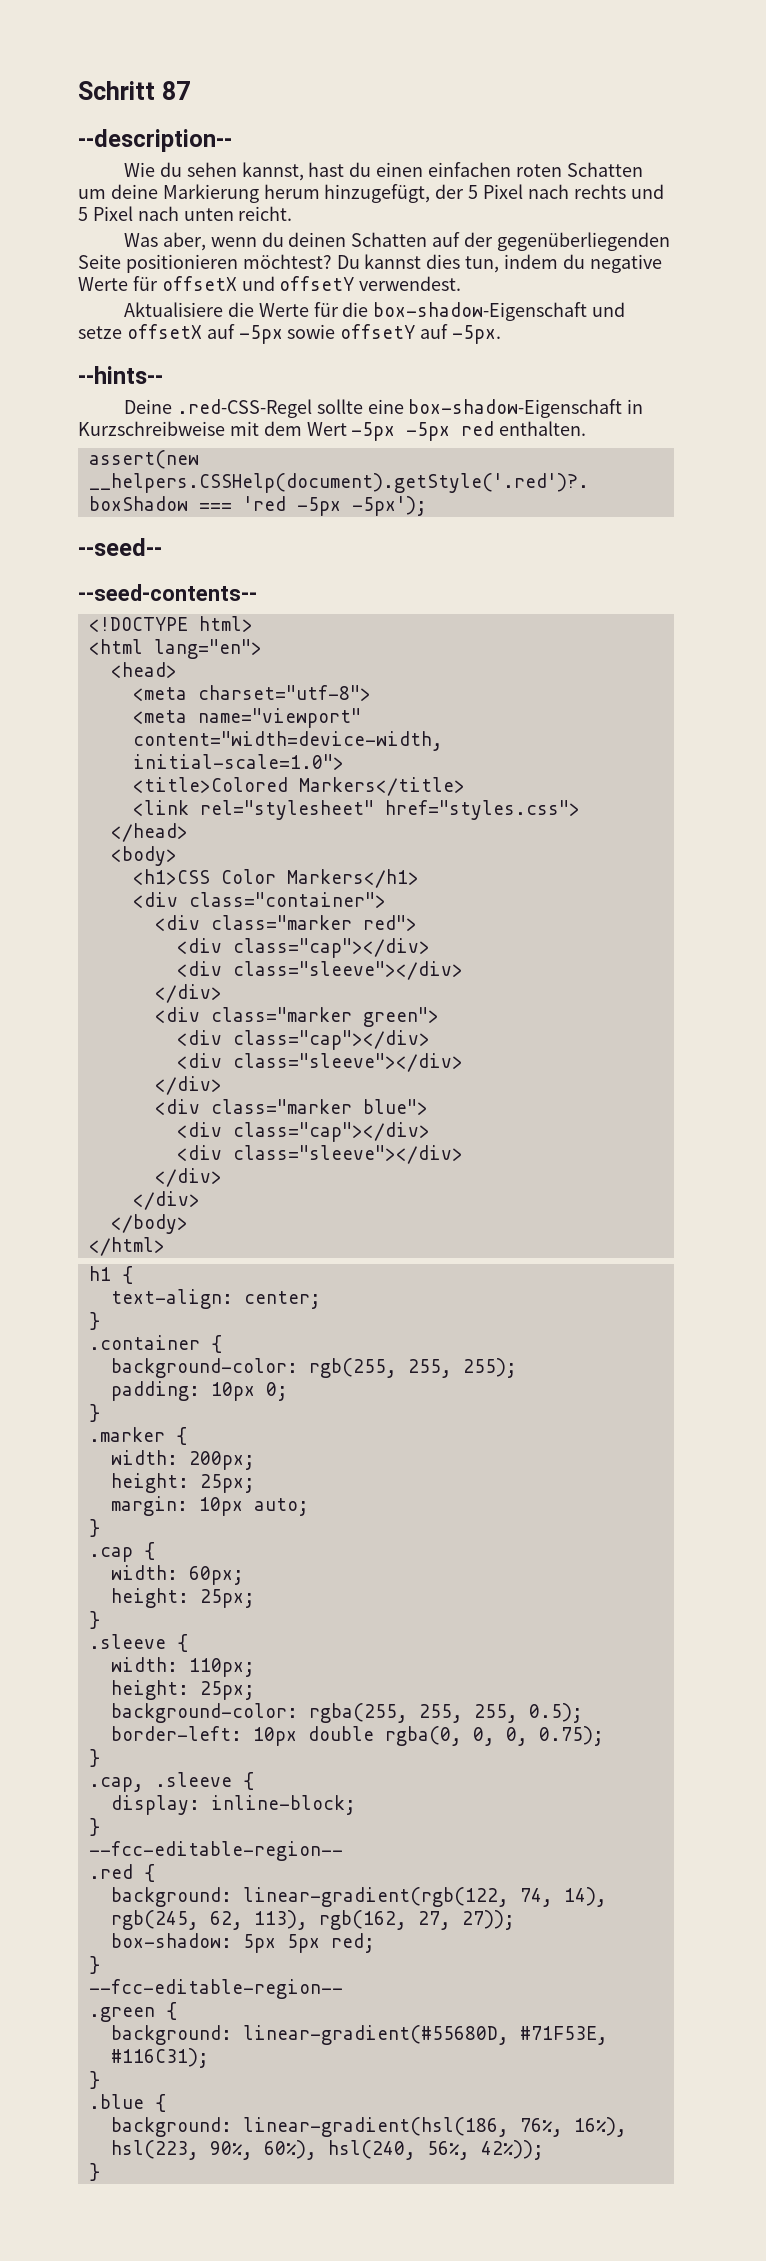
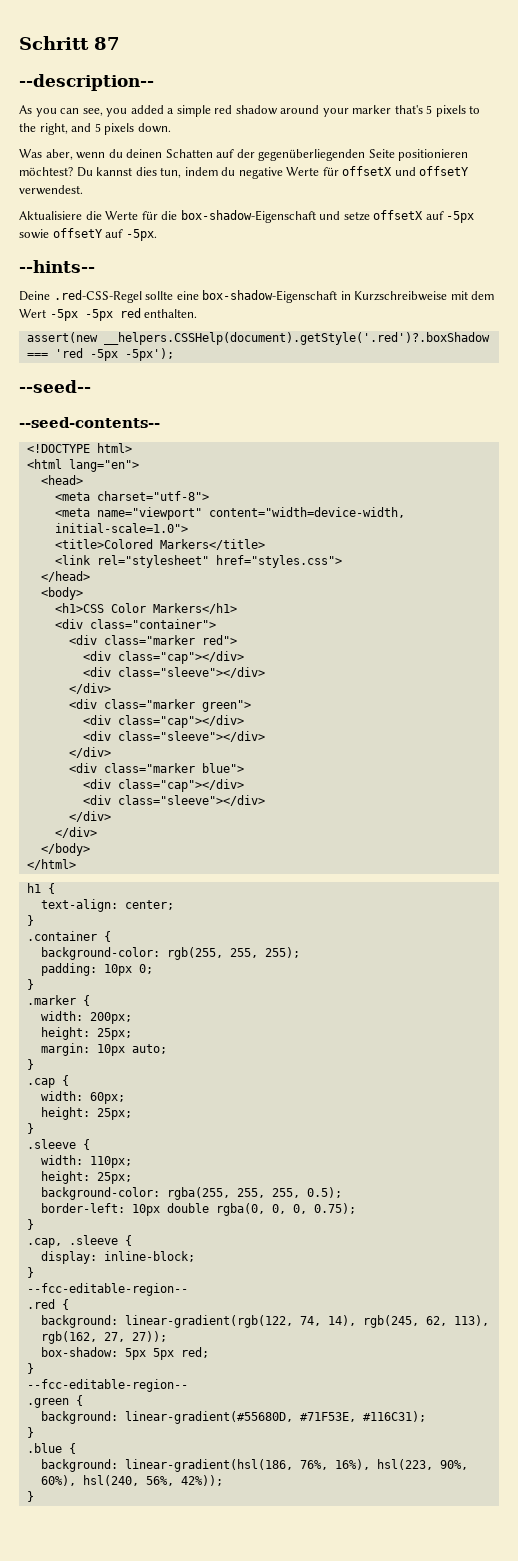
- Wie du sehen kannst, hast du einen einfachen roten Schatten um deine Markierung herum hinzugefügt, der 5 Pixel nach rechts und 5 Pixel nach unten reicht.
+ As you can see, you added a simple red shadow around your marker that's 5 pixels to the right, and 5 pixels down.

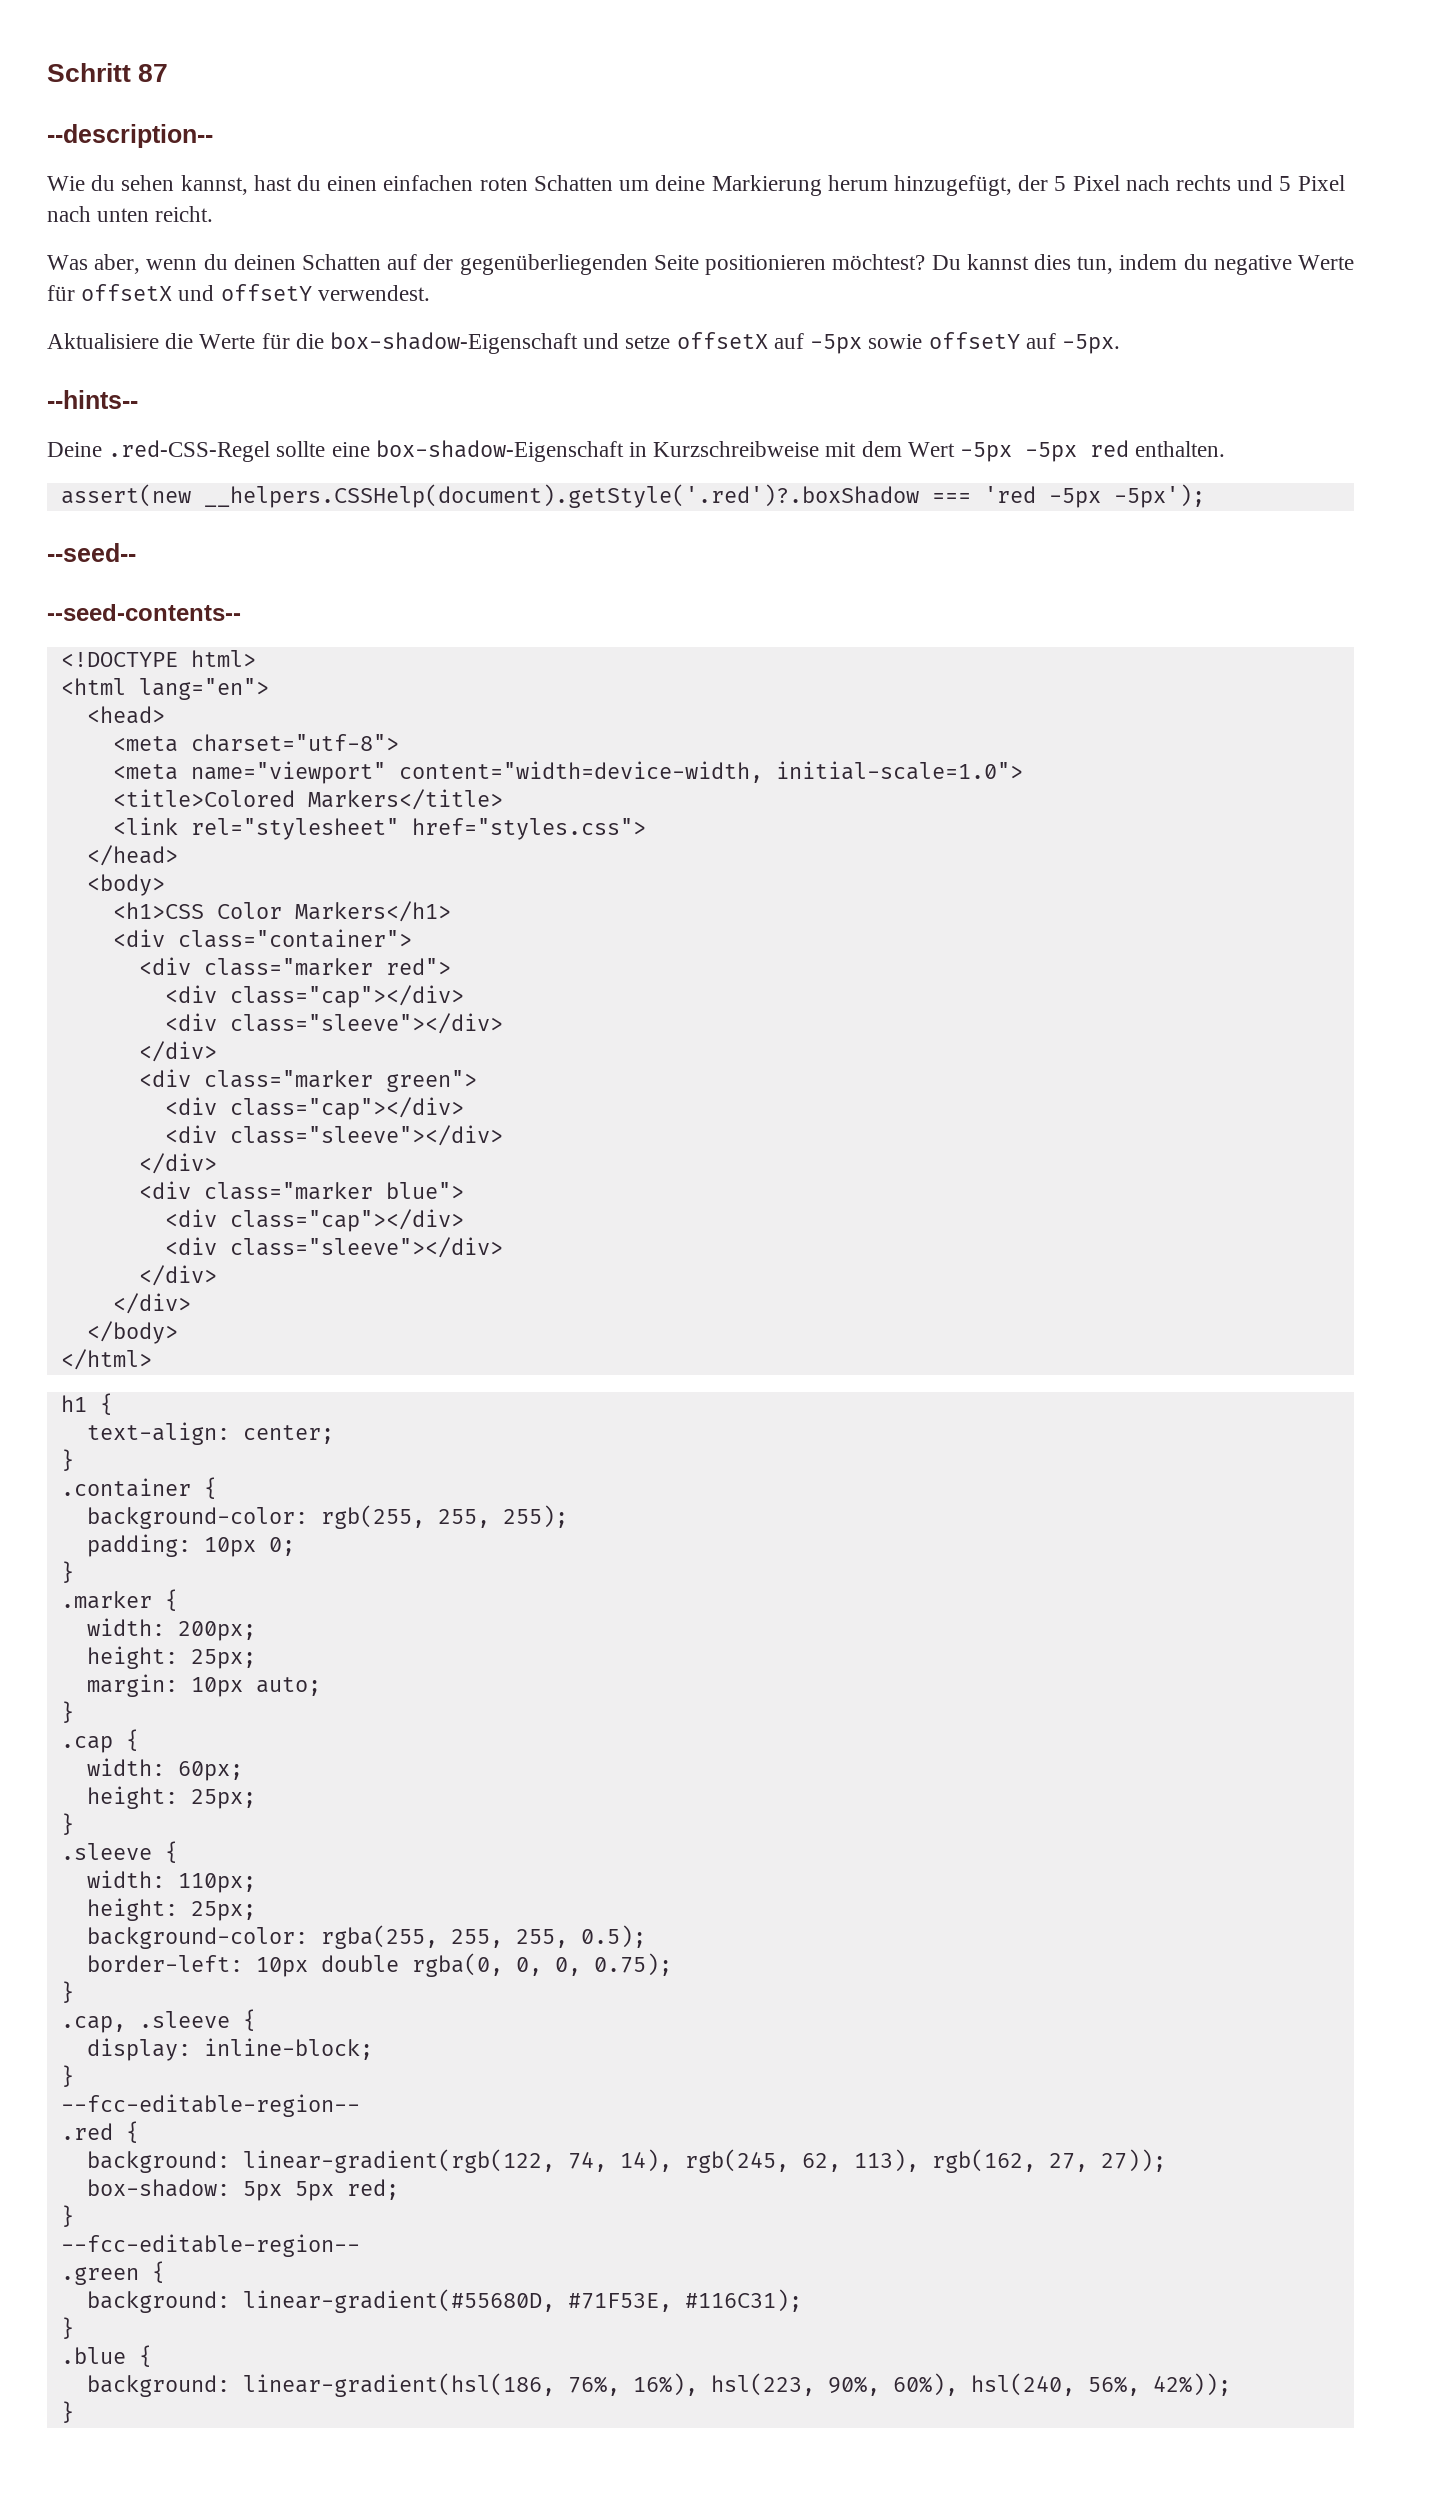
- As you can see, you added a simple red shadow around your marker that's 5 pixels to the right, and 5 pixels down.
+ Wie du sehen kannst, hast du einen einfachen roten Schatten um deine Markierung herum hinzugefügt, der 5 Pixel nach rechts und 5 Pixel nach unten reicht.

